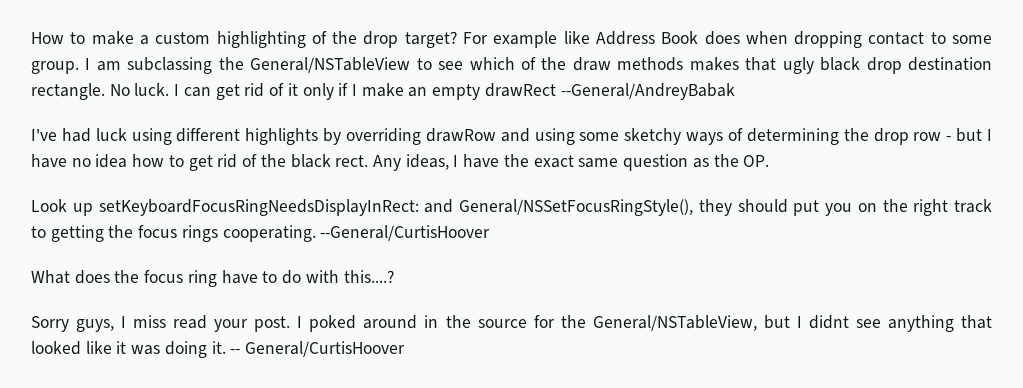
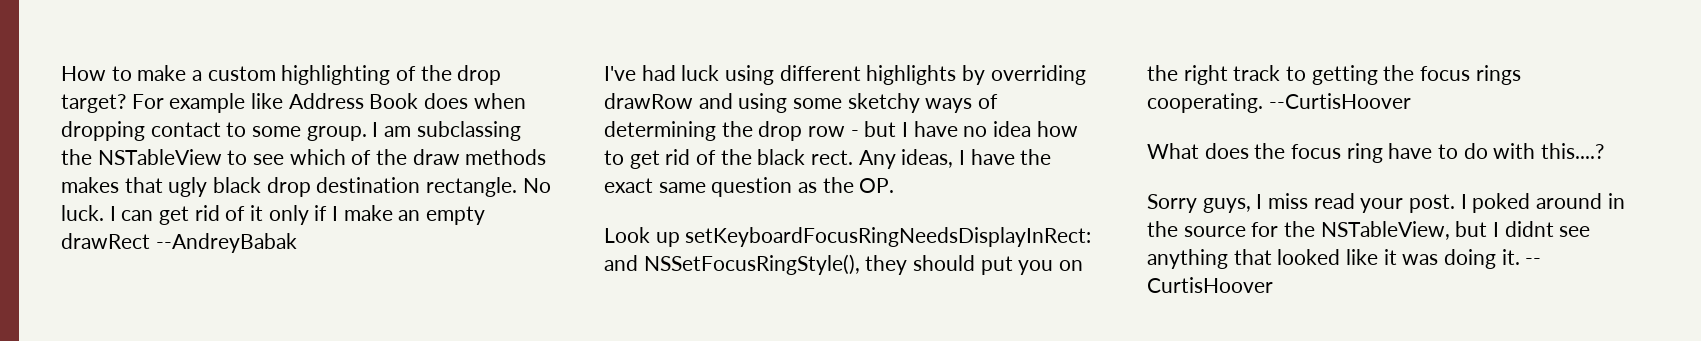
- I am subclassing the General/NSTableView to see which of the draw methods makes that ugly black drop destination rectangle.
+ I am subclassing the NSTableView to see which of the draw methods makes that ugly black drop destination rectangle.
- I can get rid of it only if I make an empty drawRect --General/AndreyBabak
+ I can get rid of it only if I make an empty drawRect --AndreyBabak
- Look up setKeyboardFocusRingNeedsDisplayInRect: and General/NSSetFocusRingStyle(), they should put you on the right track to getting the focus rings cooperating.
+ Look up setKeyboardFocusRingNeedsDisplayInRect: and NSSetFocusRingStyle(), they should put you on the right track to getting the focus rings cooperating.
- --General/CurtisHoover
+ --CurtisHoover
- I poked around in the source for the General/NSTableView, but I didnt see anything that looked like it was doing it.
+ I poked around in the source for the NSTableView, but I didnt see anything that looked like it was doing it.
- -- General/CurtisHoover
+ -- CurtisHoover

